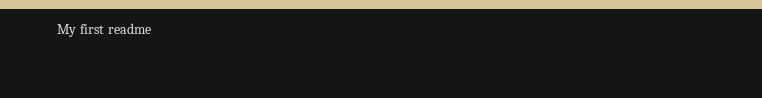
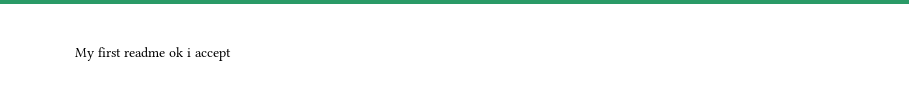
- My first readme
+ My first readme ok i accept

